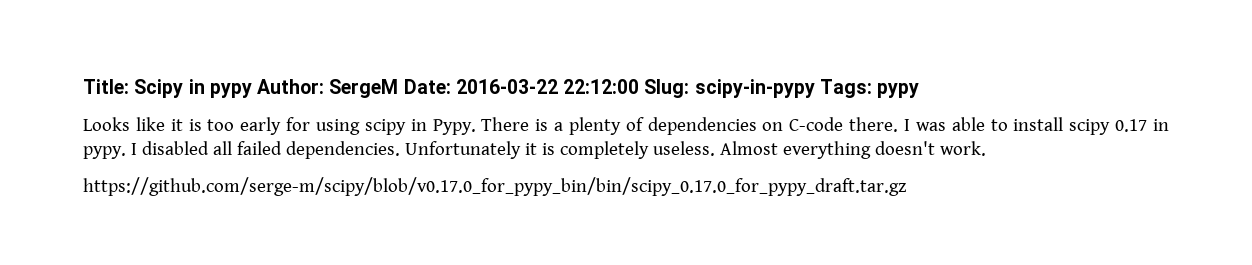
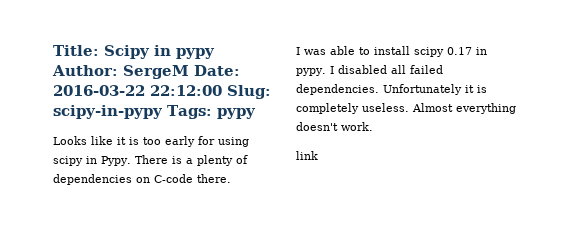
- There is a plenty of dependencies on C-code there. I was able to install scipy 0.17 in pypy.
+ There is a plenty of dependencies on C-code there.
+ I was able to install scipy 0.17 in pypy.
- https://github.com/serge-m/scipy/blob/v0.17.0_for_pypy_bin/bin/scipy_0.17.0_for_pypy_draft.tar.gz
+ link

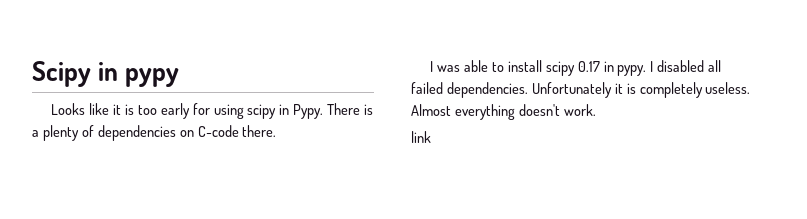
- Title: Scipy in pypy Author: SergeM Date: 2016-03-22 22:12:00 Slug: scipy-in-pypy Tags: pypy
+ Scipy in pypy

